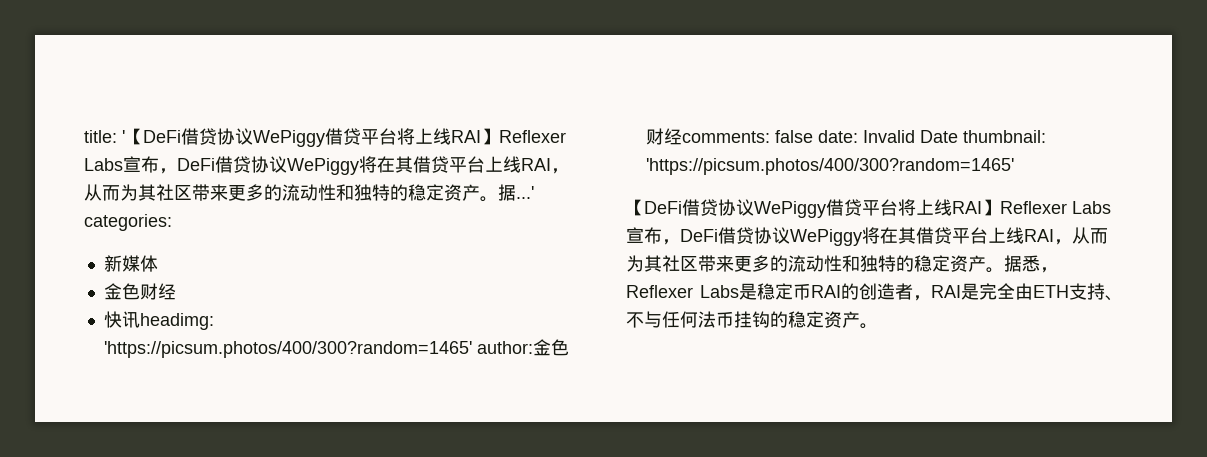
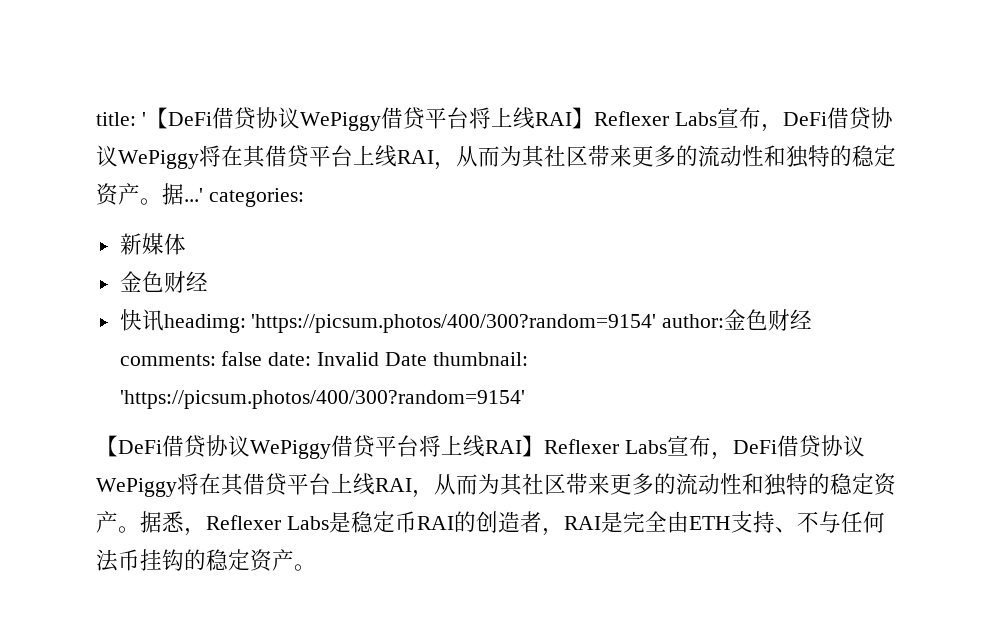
- 快讯headimg: 'https://picsum.photos/400/300?random=1465' author:金色财经comments: false date: Invalid Date thumbnail: 'https://picsum.photos/400/300?random=1465'
+ 快讯headimg: 'https://picsum.photos/400/300?random=9154' author:金色财经comments: false date: Invalid Date thumbnail: 'https://picsum.photos/400/300?random=9154'

